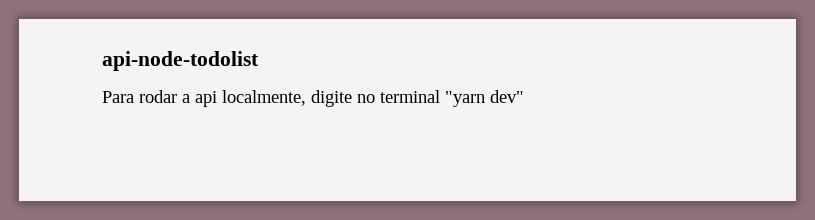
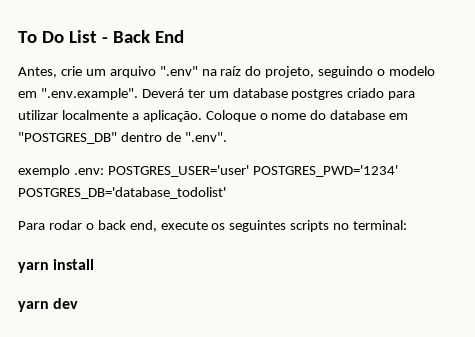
- api-node-todolist
- Para rodar a api localmente, digite no terminal "yarn dev"
+ To Do List - Back End
+ Antes, crie um arquivo ".env" na raíz do projeto, seguindo o modelo em ".env.example". Deverá ter um database postgres criado para utilizar localmente a aplicação. Coloque o nome do database em "POSTGRES_DB" dentro de ".env".
+ exemplo .env: POSTGRES_USER='user' POSTGRES_PWD='1234' POSTGRES_DB='database_todolist'
+ Para rodar o back end, execute os seguintes scripts no terminal:
+ yarn install
+ yarn dev

